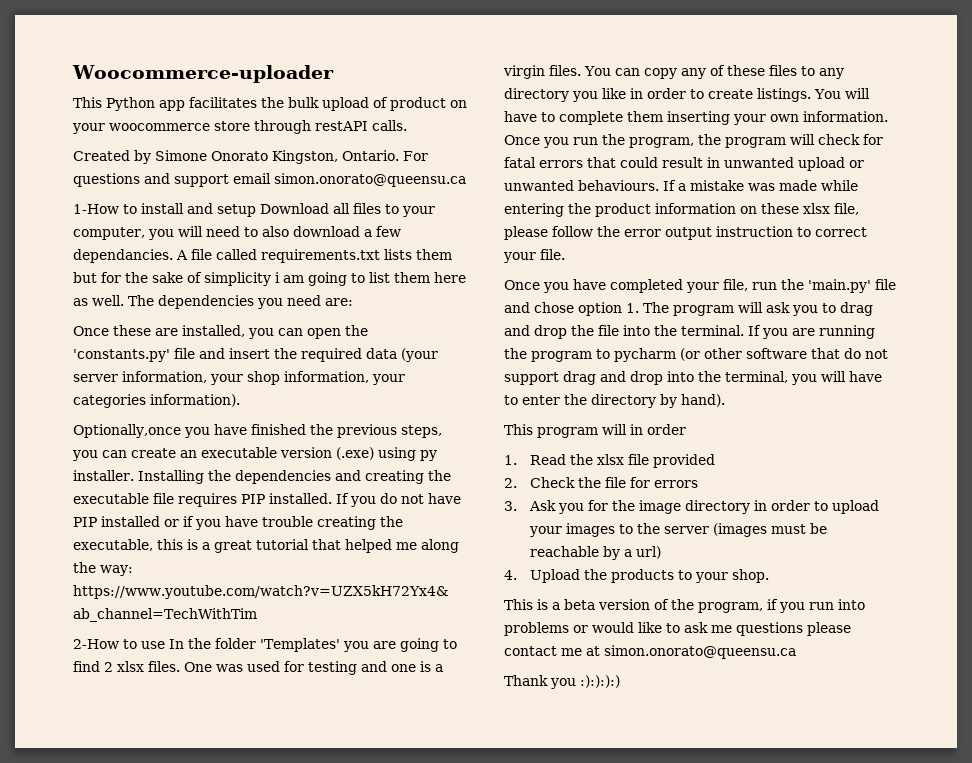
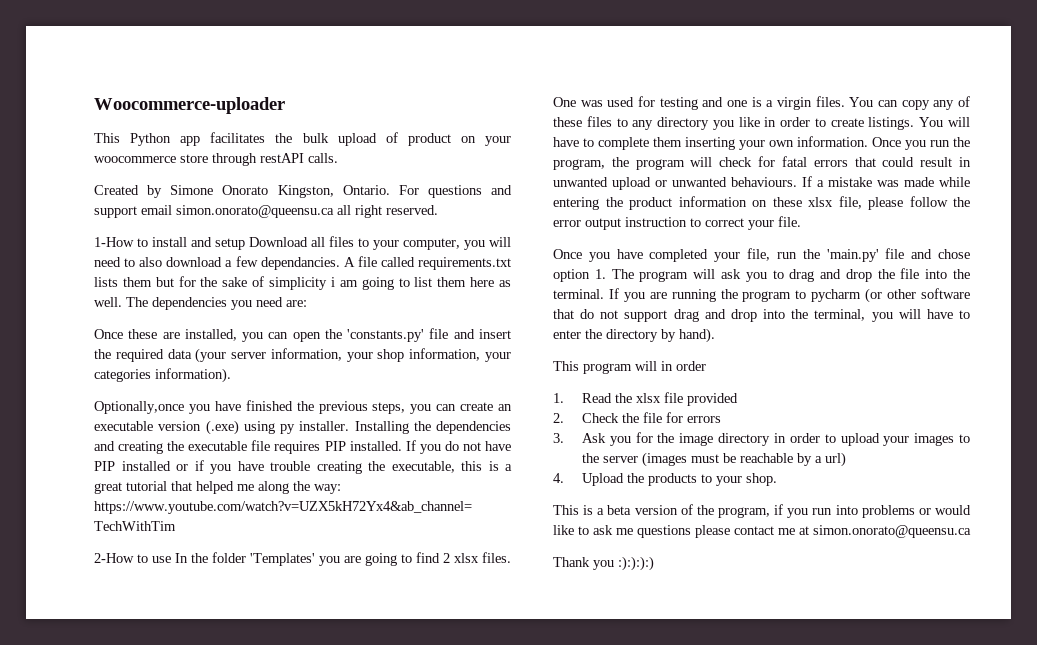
- For questions and support email simon.onorato@queensu.ca
+ For questions and support email simon.onorato@queensu.ca all right reserved.

